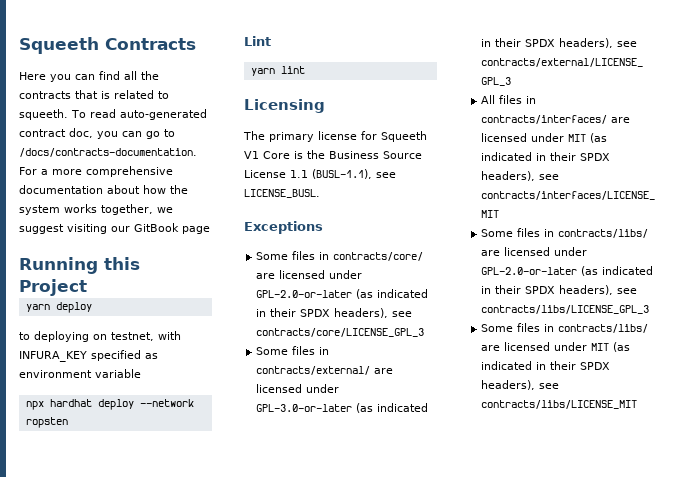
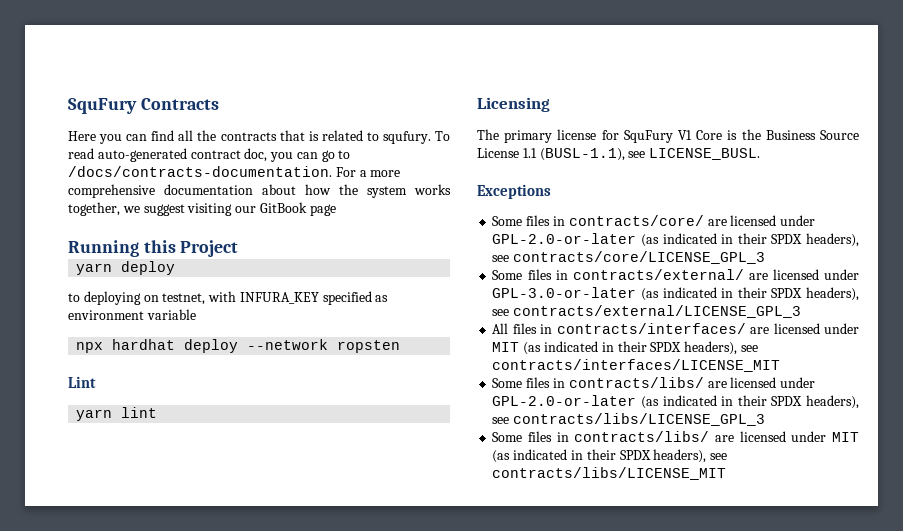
- Squeeth Contracts
+ SquFury Contracts
- Here you can find all the contracts that is related to squeeth.
+ Here you can find all the contracts that is related to squfury.
- The primary license for Squeeth V1 Core is the Business Source License 1.1 (BUSL-1.1), see LICENSE_BUSL.
+ The primary license for SquFury V1 Core is the Business Source License 1.1 (BUSL-1.1), see LICENSE_BUSL.

